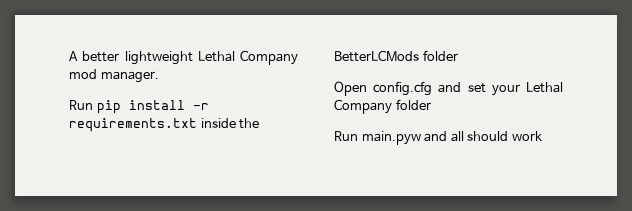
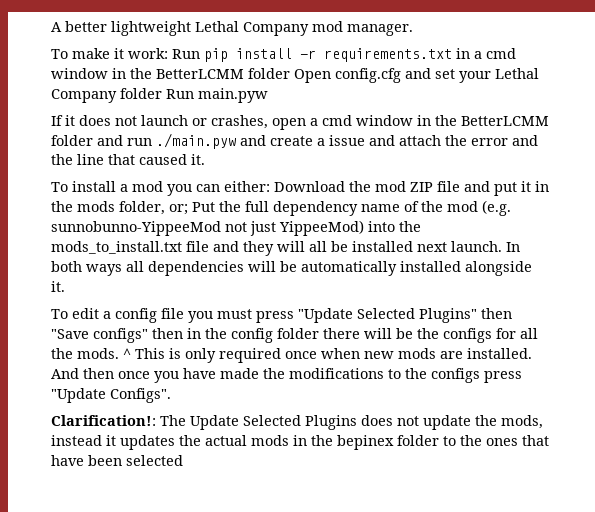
- Run pip install -r requirements.txt inside the BetterLCMods folder
- Open config.cfg and set your Lethal Company folder
- Run main.pyw and all should work
+ To make it work: Run pip install -r requirements.txt in a cmd window in the BetterLCMM folder Open config.cfg and set your Lethal Company folder Run main.pyw
+ If it does not launch or crashes, open a cmd window in the BetterLCMM folder and run ./main.pyw and create a issue and attach the error and the line that caused it.
+ To install a mod you can either: Download the mod ZIP file and put it in the mods folder, or; Put the full dependency name of the mod (e.g. sunnobunno-YippeeMod not just YippeeMod) into the mods_to_install.txt file and they will all be installed next launch. In both ways all dependencies will be automatically installed alongside it.
+ To edit a config file you must press "Update Selected Plugins" then "Save configs" then in the config folder there will be the configs for all the mods. ^ This is only required once when new mods are installed. And then once you have made the modifications to the configs press "Update Configs".
+ Clarification!: The Update Selected Plugins does not update the mods, instead it updates the actual mods in the bepinex folder to the ones that have been selected

